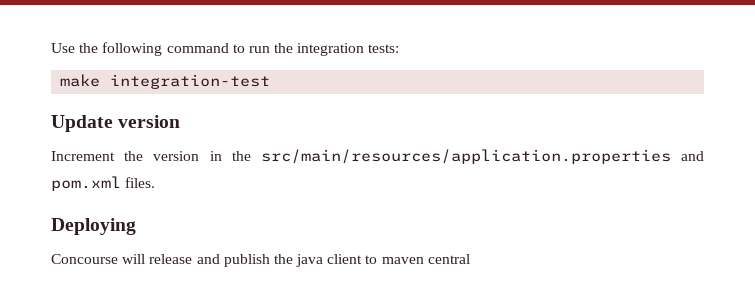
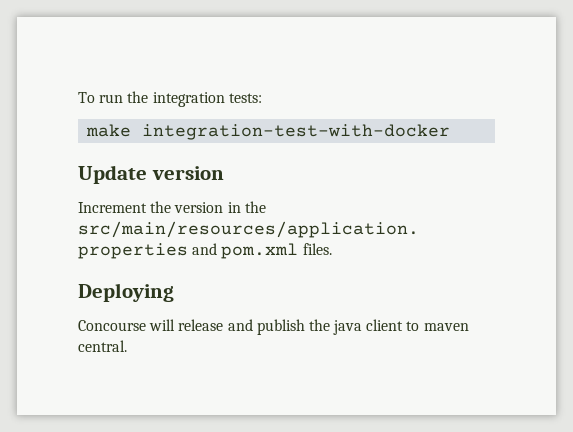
- Use the following command to run the integration tests:
+ To run the integration tests:
- make integration-test
+ make integration-test-with-docker
- Concourse will release and publish the java client to maven central
+ Concourse will release and publish the java client to maven central.

